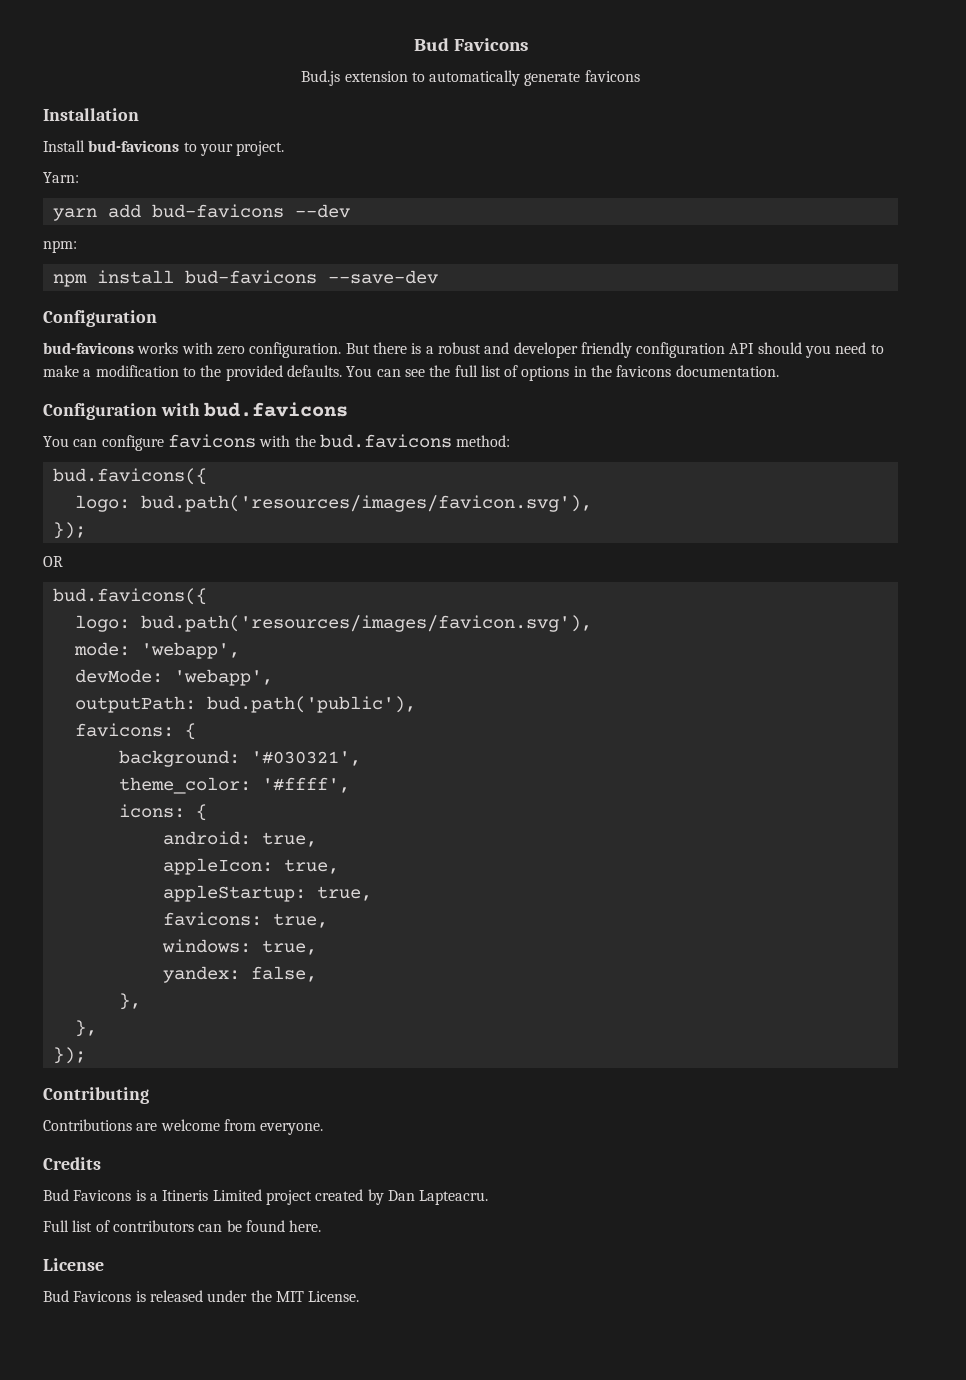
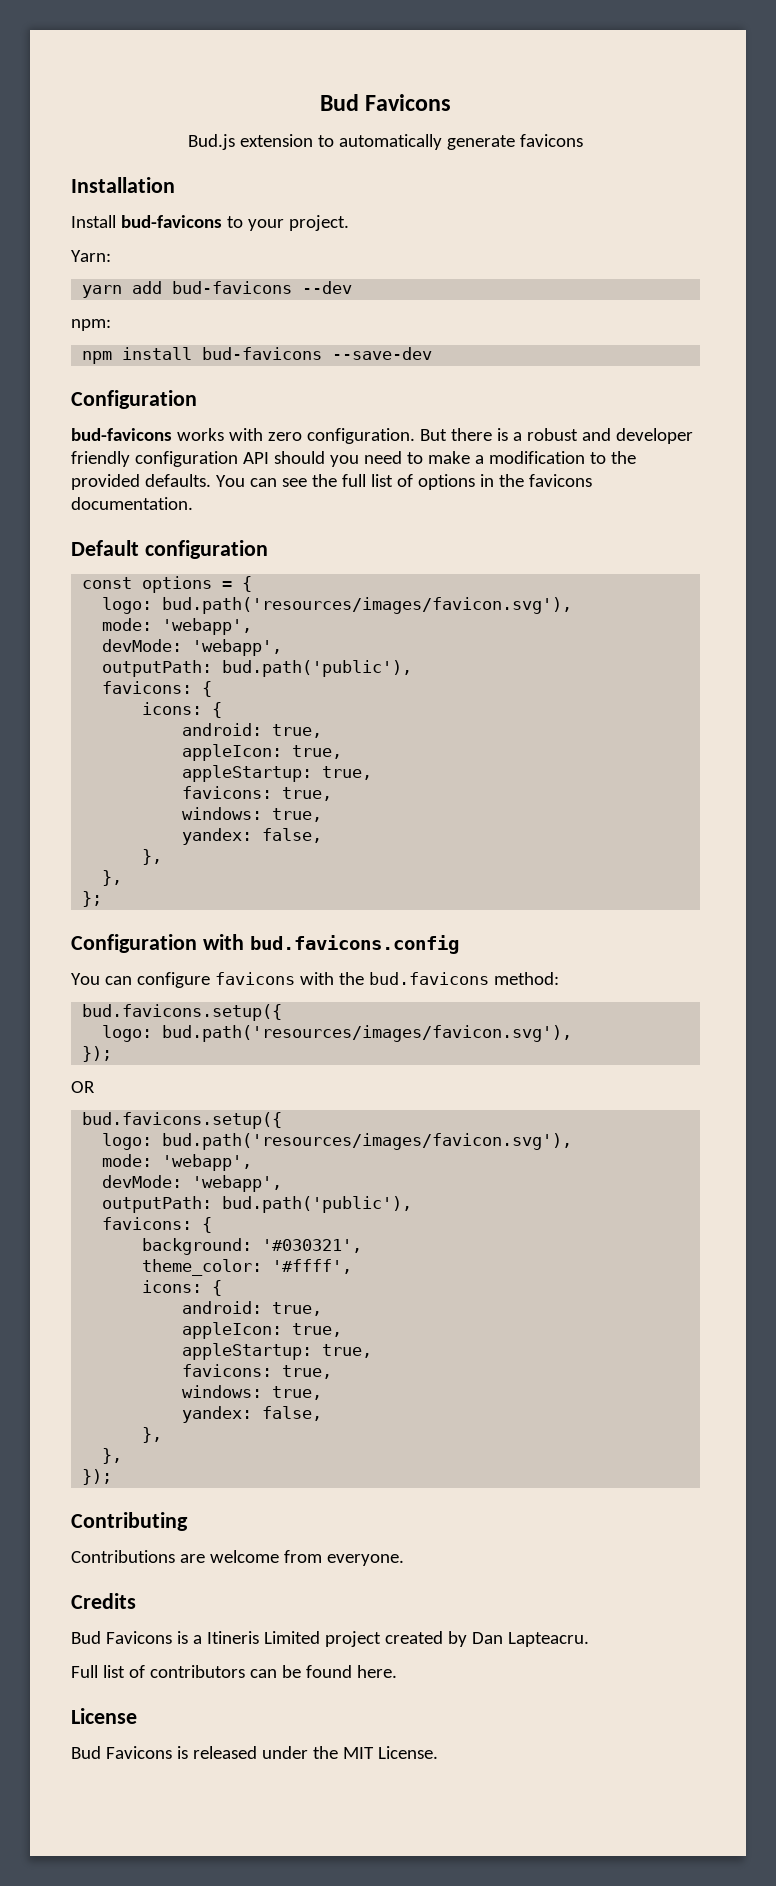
+ Default configuration
+ const options = {
+ logo: bud.path('resources/images/favicon.svg'),
+ mode: 'webapp',
+ devMode: 'webapp',
+ outputPath: bud.path('public'),
+ favicons: {
+ icons: {
+ android: true,
+ appleIcon: true,
+ appleStartup: true,
+ favicons: true,
+ windows: true,
+ yandex: false,
+ },
+ },
+ };
- Configuration with bud.favicons
+ Configuration with bud.favicons.config
  You can configure favicons with the bud.favicons method:
- bud.favicons({
+ bud.favicons.setup({
  OR
- bud.favicons({
+ bud.favicons.setup({

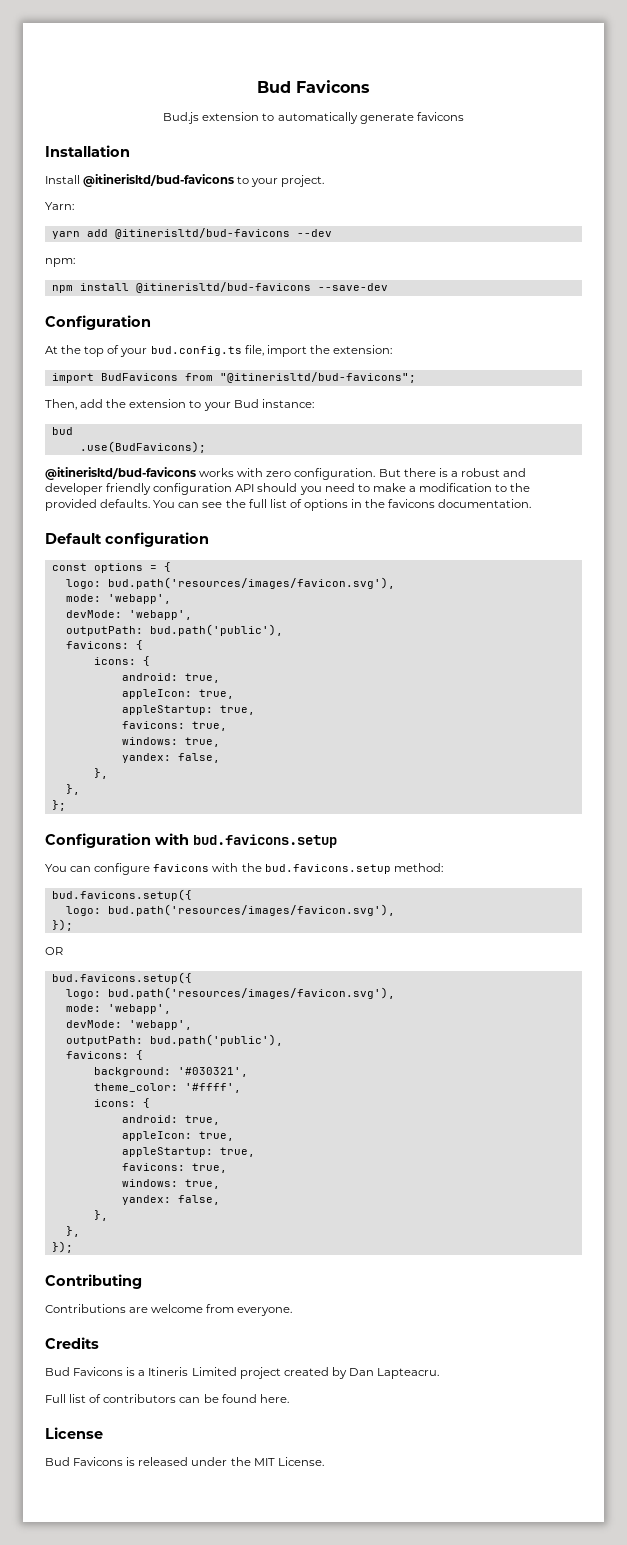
- Install bud-favicons to your project.
+ Install @itinerisltd/bud-favicons to your project.
- yarn add bud-favicons --dev
+ yarn add @itinerisltd/bud-favicons --dev
- npm install bud-favicons --save-dev
+ npm install @itinerisltd/bud-favicons --save-dev
- bud-favicons works with zero configuration.
+ At the top of your bud.config.ts file, import the extension:
+ import BudFavicons from "@itinerisltd/bud-favicons";
+ Then, add the extension to your Bud instance:
+ bud
+ .use(BudFavicons);
+ @itinerisltd/bud-favicons works with zero configuration.
- Configuration with bud.favicons.config
+ Configuration with bud.favicons.setup
- You can configure favicons with the bud.favicons method:
+ You can configure favicons with the bud.favicons.setup method:

